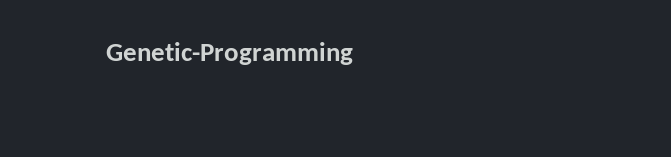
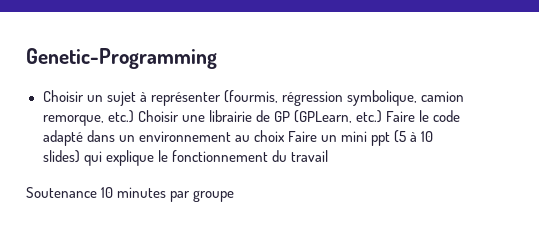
+ Choisir un sujet à représenter (fourmis, régression symbolique, camion remorque, etc.) Choisir une librairie de GP (GPLearn, etc.) Faire le code adapté dans un environnement au choix Faire un mini ppt (5 à 10 slides) qui explique le fonctionnement du travail
+ Soutenance 10 minutes par groupe

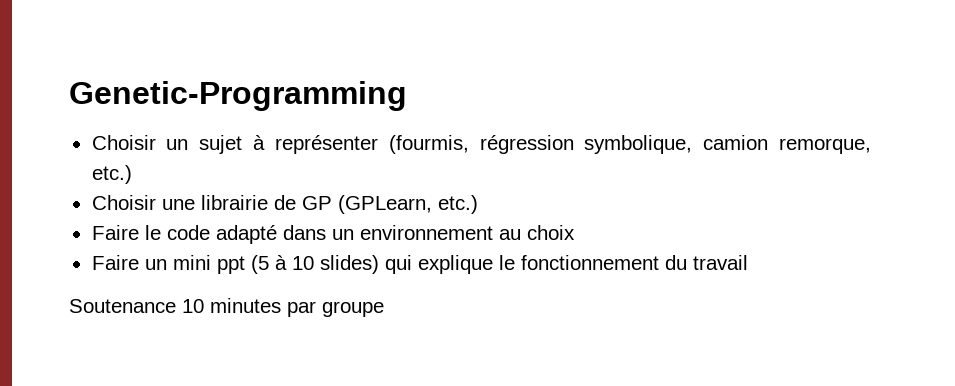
- Choisir un sujet à représenter (fourmis, régression symbolique, camion remorque, etc.) Choisir une librairie de GP (GPLearn, etc.) Faire le code adapté dans un environnement au choix Faire un mini ppt (5 à 10 slides) qui explique le fonctionnement du travail
+ Choisir un sujet à représenter (fourmis, régression symbolique, camion remorque, etc.)
+ Choisir une librairie de GP (GPLearn, etc.)
+ Faire le code adapté dans un environnement au choix
+ Faire un mini ppt (5 à 10 slides) qui explique le fonctionnement du travail

